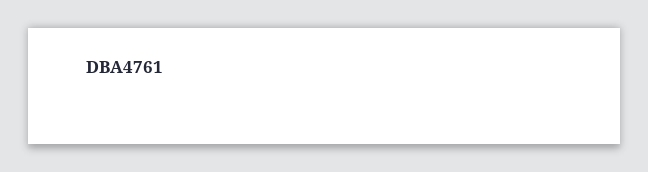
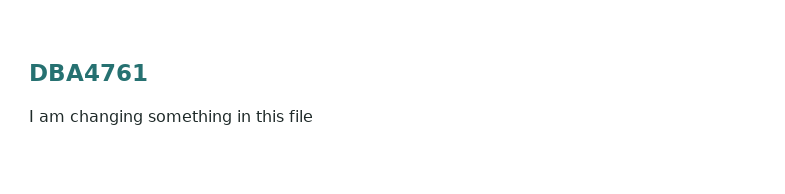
+ I am changing something in this file

